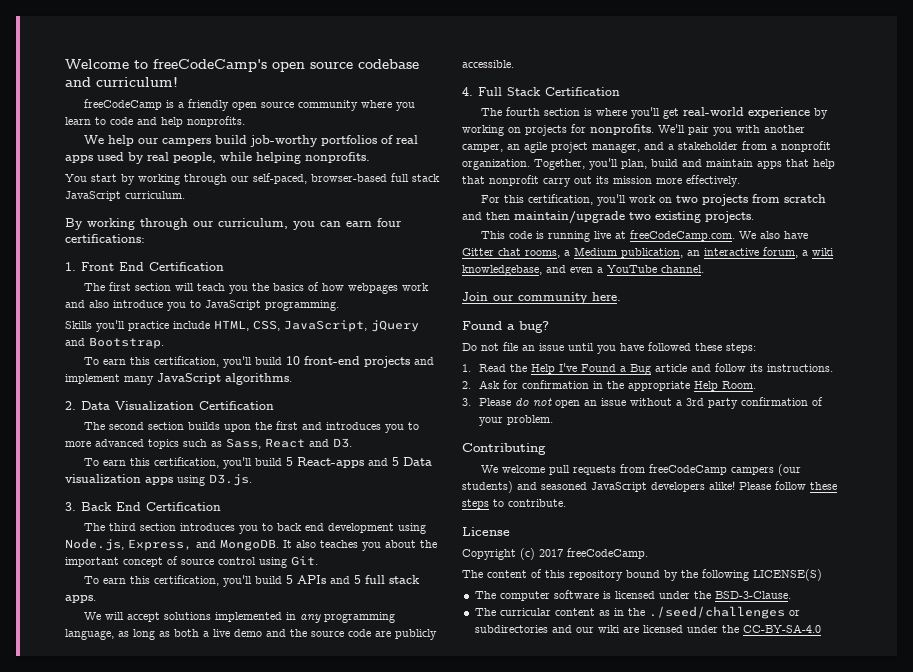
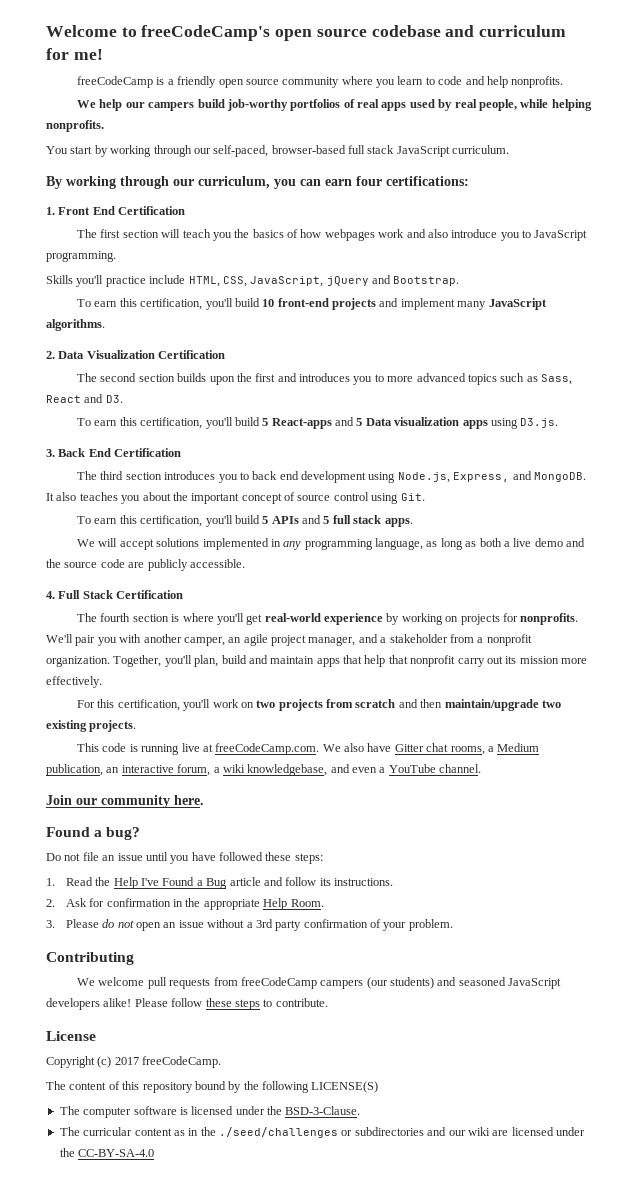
- Welcome to freeCodeCamp's open source codebase and curriculum!
+ Welcome to freeCodeCamp's open source codebase and curriculum for me!

